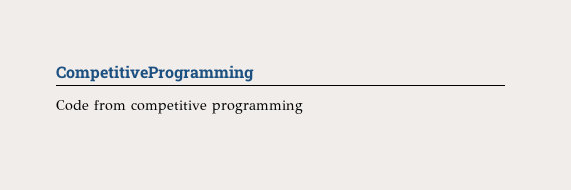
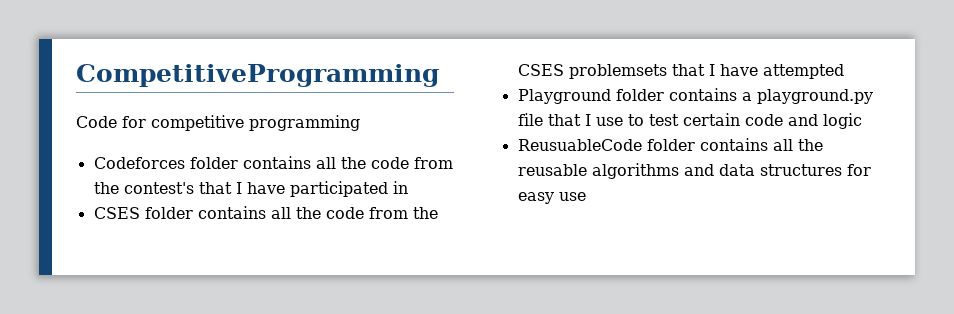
- Code from competitive programming
+ Code for competitive programming
+ Codeforces folder contains all the code from the contest's that I have participated in
+ CSES folder contains all the code from the CSES problemsets that I have attempted
+ Playground folder contains a playground.py file that I use to test certain code and logic
+ ReusuableCode folder contains all the reusable algorithms and data structures for easy use

